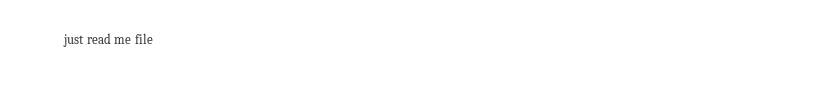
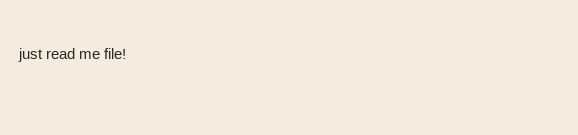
- just read me file
+ just read me file!

